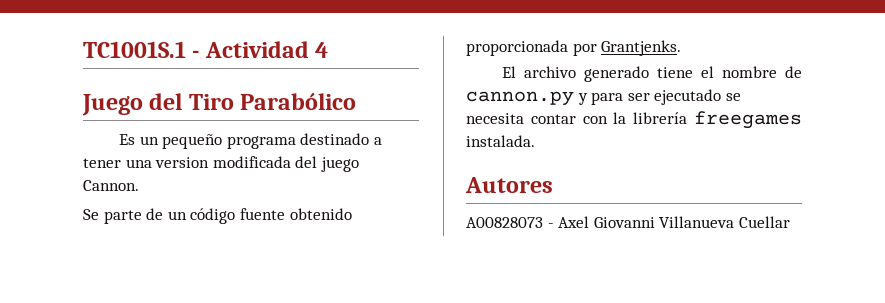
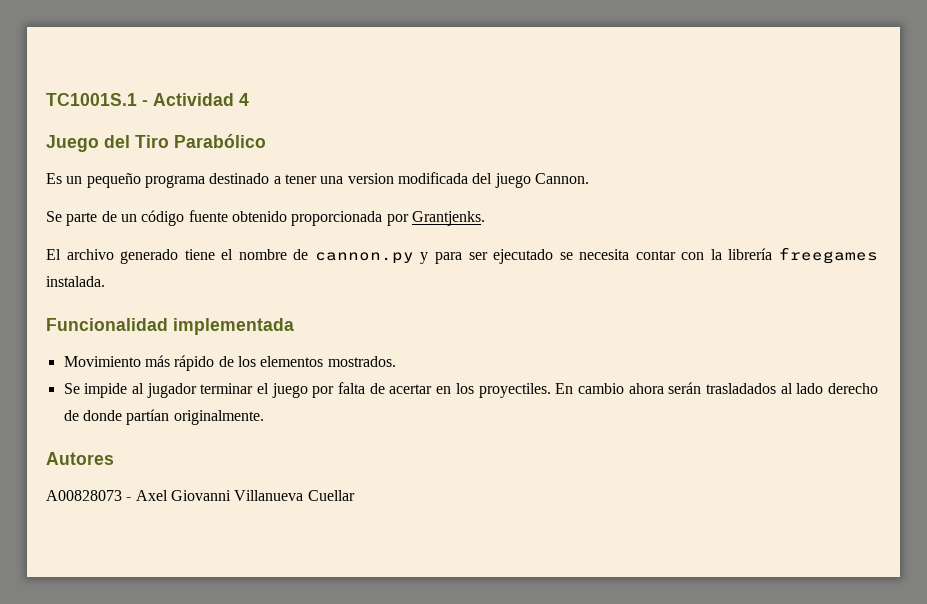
+ Funcionalidad implementada
+ Movimiento más rápido de los elementos mostrados.
+ Se impide al jugador terminar el juego por falta de acertar en los proyectiles. En cambio ahora serán trasladados al lado derecho de donde partían originalmente.

